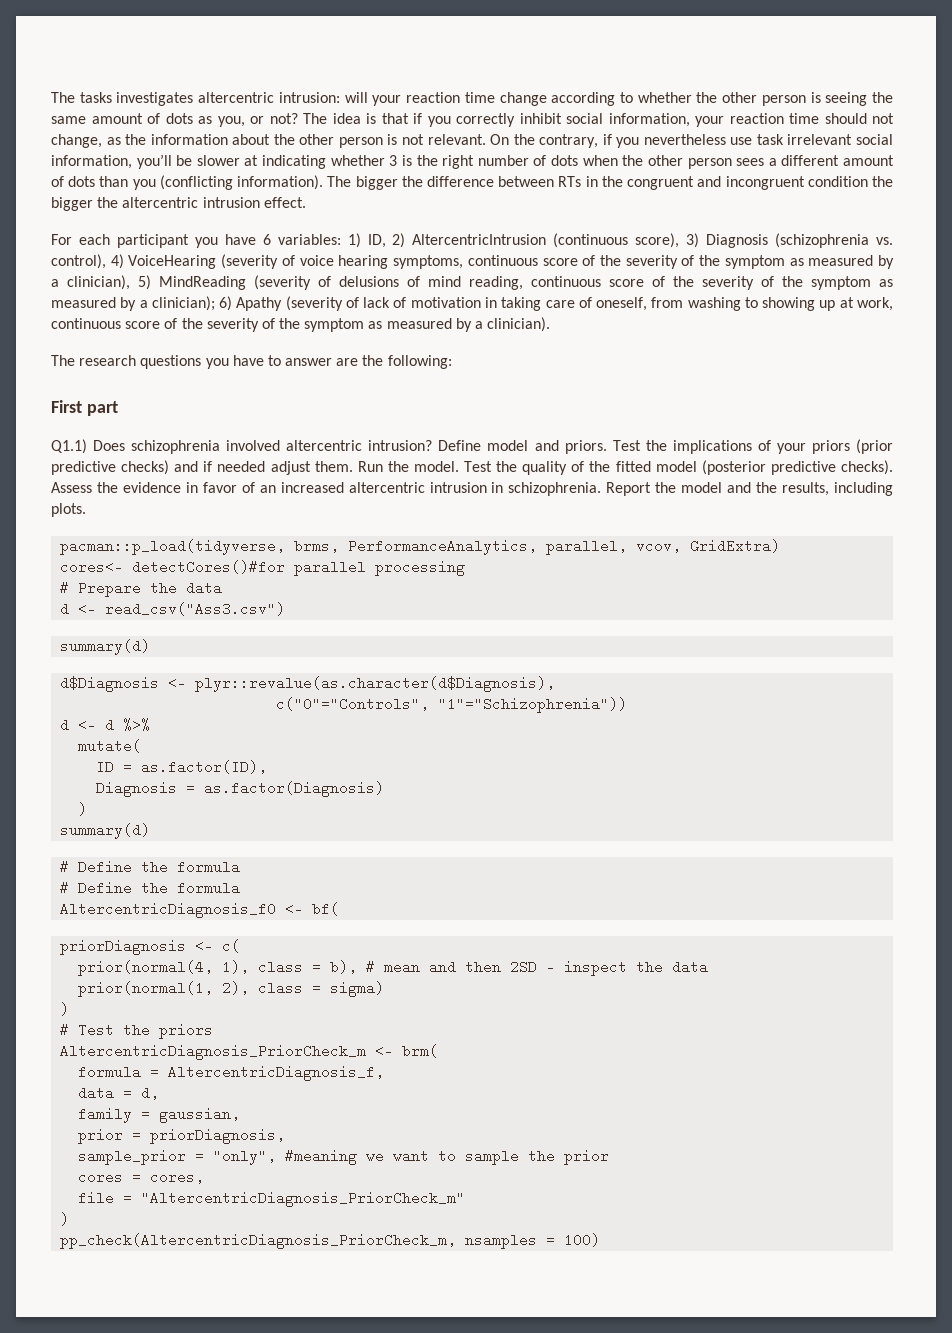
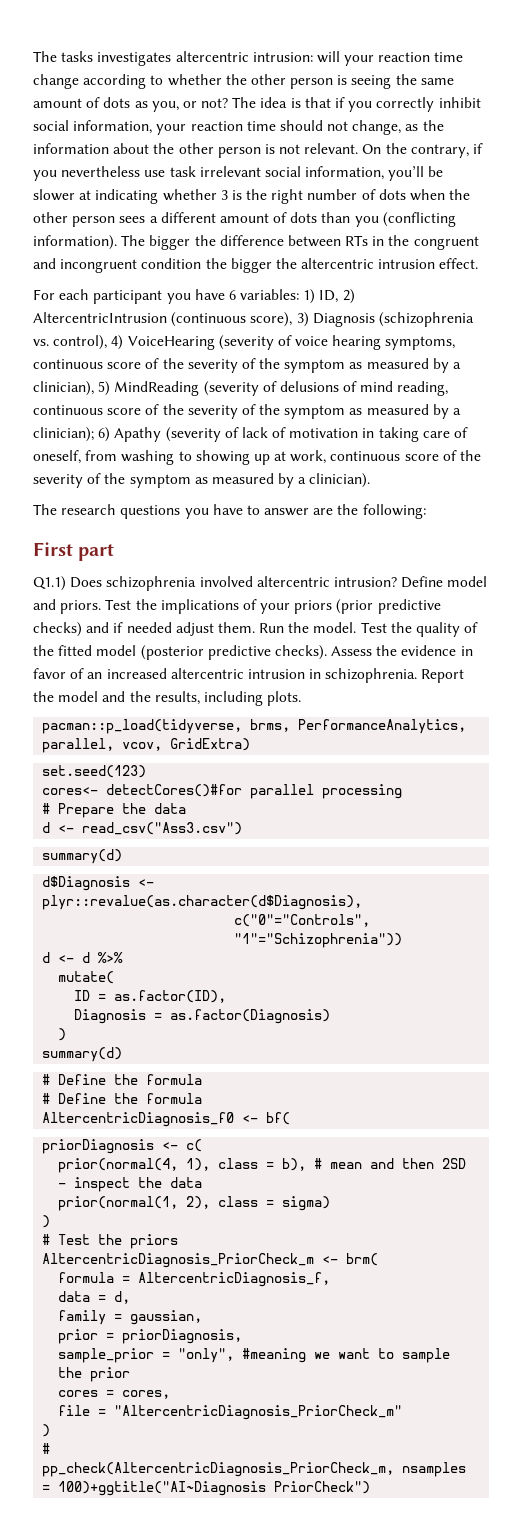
+ set.seed(123)
  file = "AltercentricDiagnosis_PriorCheck_m"
  )
+ #
- pp_check(AltercentricDiagnosis_PriorCheck_m, nsamples = 100)
+ pp_check(AltercentricDiagnosis_PriorCheck_m, nsamples = 100)+ggtitle("AI~Diagnosis PriorCheck")

